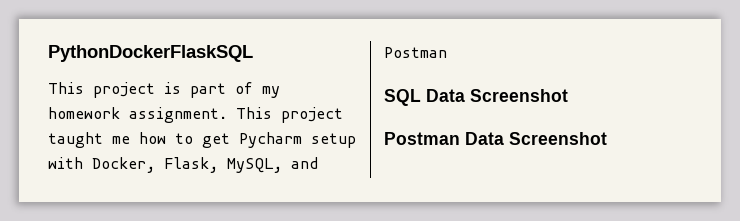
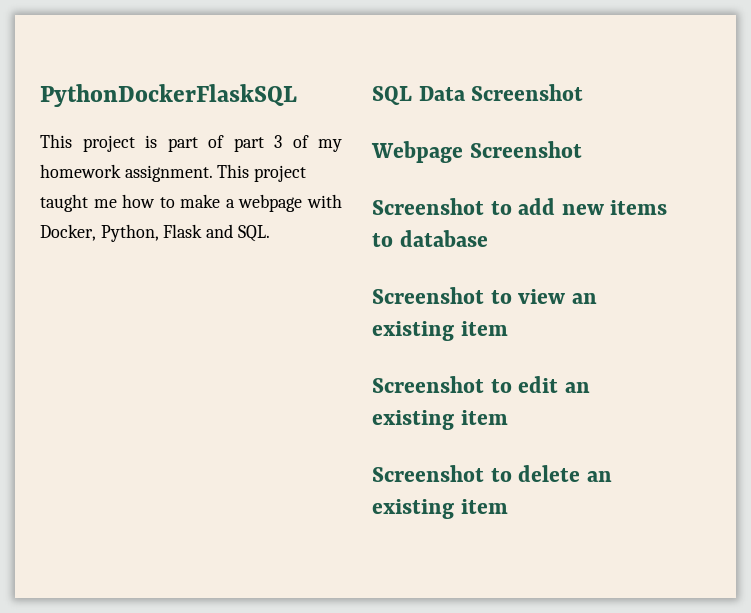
- This project is part of my homework assignment.
+ This project is part of part 3 of my homework assignment.
- This project taught me how to get Pycharm setup with Docker, Flask, MySQL, and Postman
+ This project taught me how to make a webpage with Docker, Python, Flask and SQL.
- Postman Data Screenshot
+ Webpage Screenshot
+ Screenshot to add new items to database
+ Screenshot to view an existing item
+ Screenshot to edit an existing item
+ Screenshot to delete an existing item

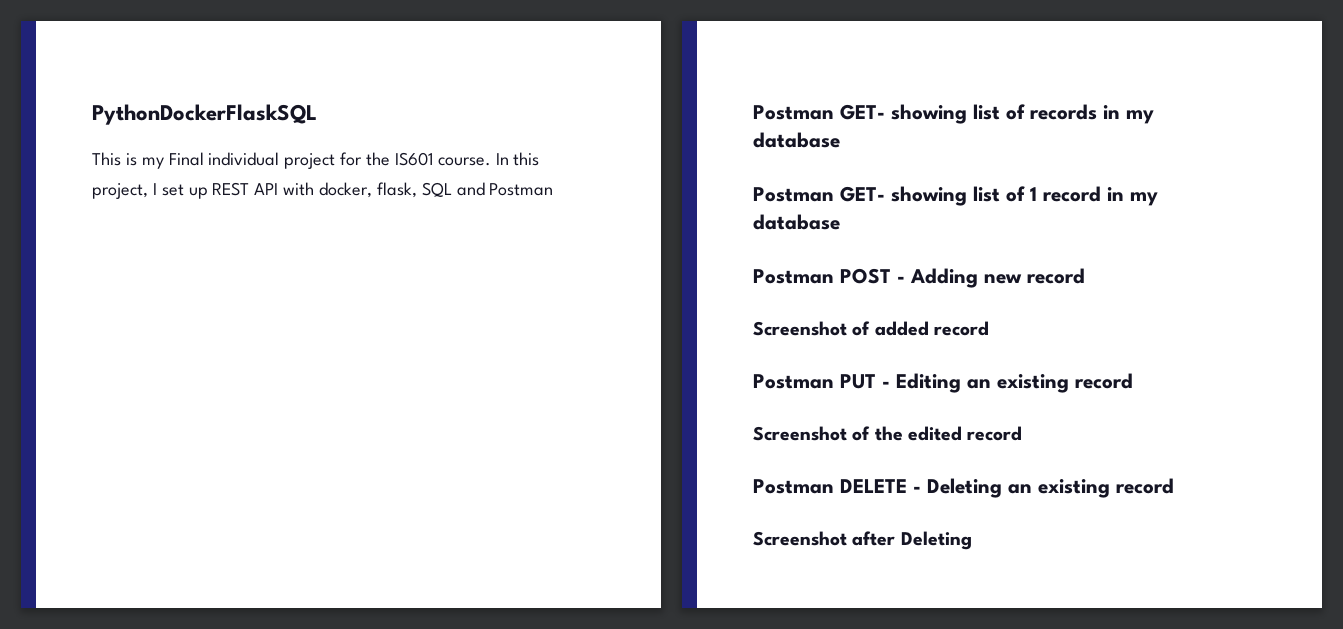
- This project is part of part 3 of my homework assignment. This project taught me how to make a webpage with Docker, Python, Flask and SQL.
- SQL Data Screenshot
- Webpage Screenshot
- Screenshot to add new items to database
- Screenshot to view an existing item
- Screenshot to edit an existing item
- Screenshot to delete an existing item
+ This is my Final individual project for the IS601 course. In this project, I set up REST API with docker, flask, SQL and Postman
+ Postman GET- showing list of records in my database
+ Postman GET- showing list of 1 record in my database
+ Postman POST - Adding new record
+ Screenshot of added record
+ Postman PUT - Editing an existing record
+ Screenshot of the edited record
+ Postman DELETE - Deleting an existing record
+ Screenshot after Deleting

